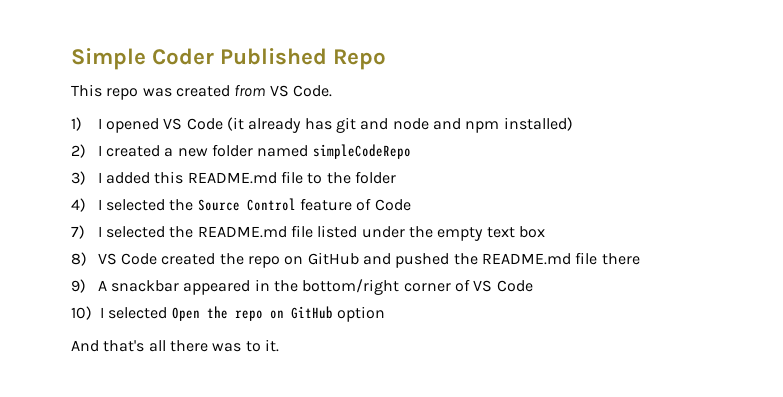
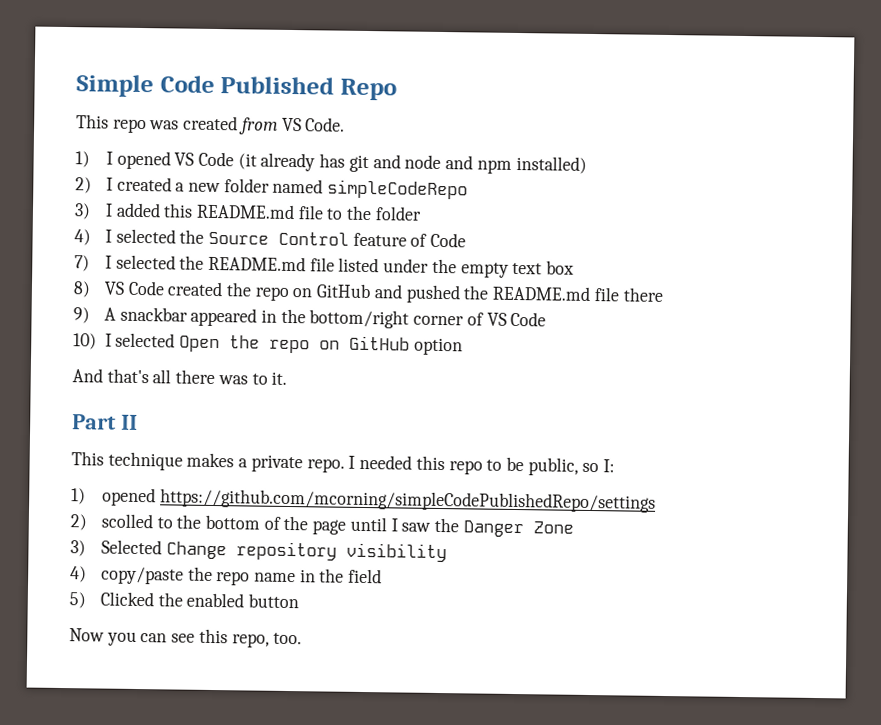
- Simple Coder Published Repo
+ Simple Code Published Repo
+ Part II
+ This technique makes a private repo. I needed this repo to be public, so I:
+ 1) opened https://github.com/mcorning/simpleCodePublishedRepo/settings
+ 2) scolled to the bottom of the page until I saw the Danger Zone
+ 3) Selected Change repository visibility
+ 4) copy/paste the repo name in the field
+ 5) Clicked the enabled button
+ Now you can see this repo, too.

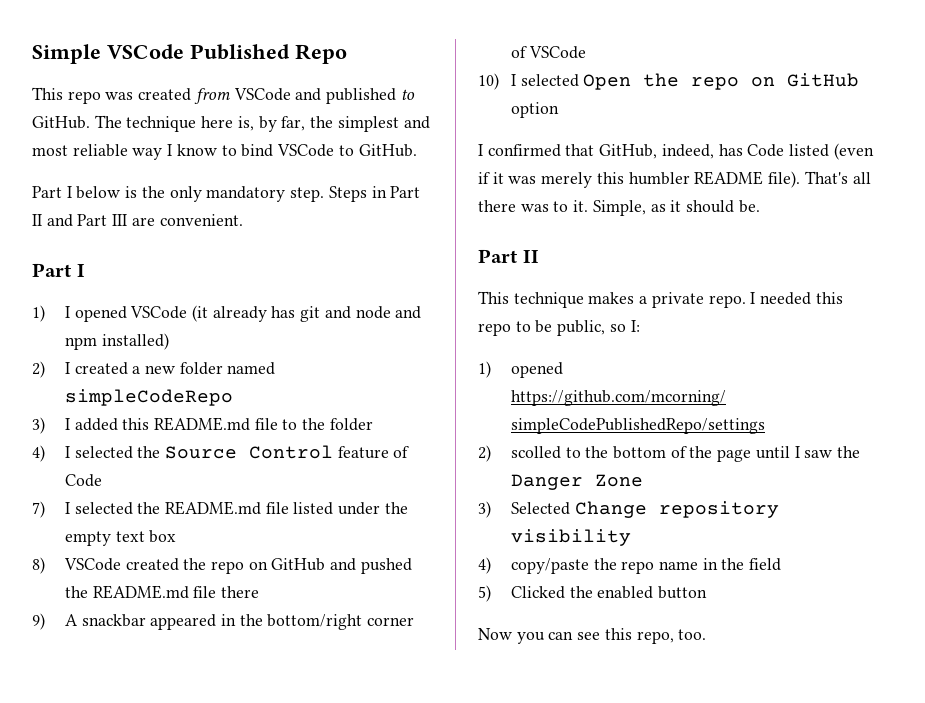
- Simple Code Published Repo
+ Simple VSCode Published Repo
- This repo was created from VS Code.
+ This repo was created from VSCode and published to GitHub. The technique here is, by far, the simplest and most reliable way I know to bind VSCode to GitHub.
+ Part I below is the only mandatory step. Steps in Part II and Part III are convenient.
+ Part I
- 1) I opened VS Code (it already has git and node and npm installed)
+ 1) I opened VSCode (it already has git and node and npm installed)
- 8) VS Code created the repo on GitHub and pushed the README.md file there
+ 8) VSCode created the repo on GitHub and pushed the README.md file there
- 9) A snackbar appeared in the bottom/right corner of VS Code
+ 9) A snackbar appeared in the bottom/right corner of VSCode
- And that's all there was to it.
+ I confirmed that GitHub, indeed, has Code listed (even if it was merely this humbler README file). That's all there was to it. Simple, as it should be.

